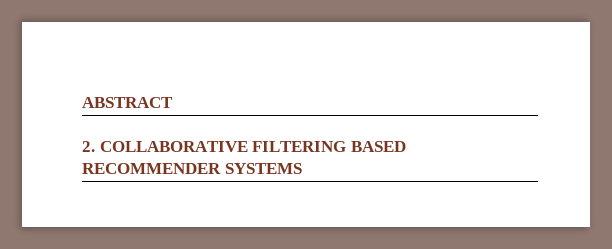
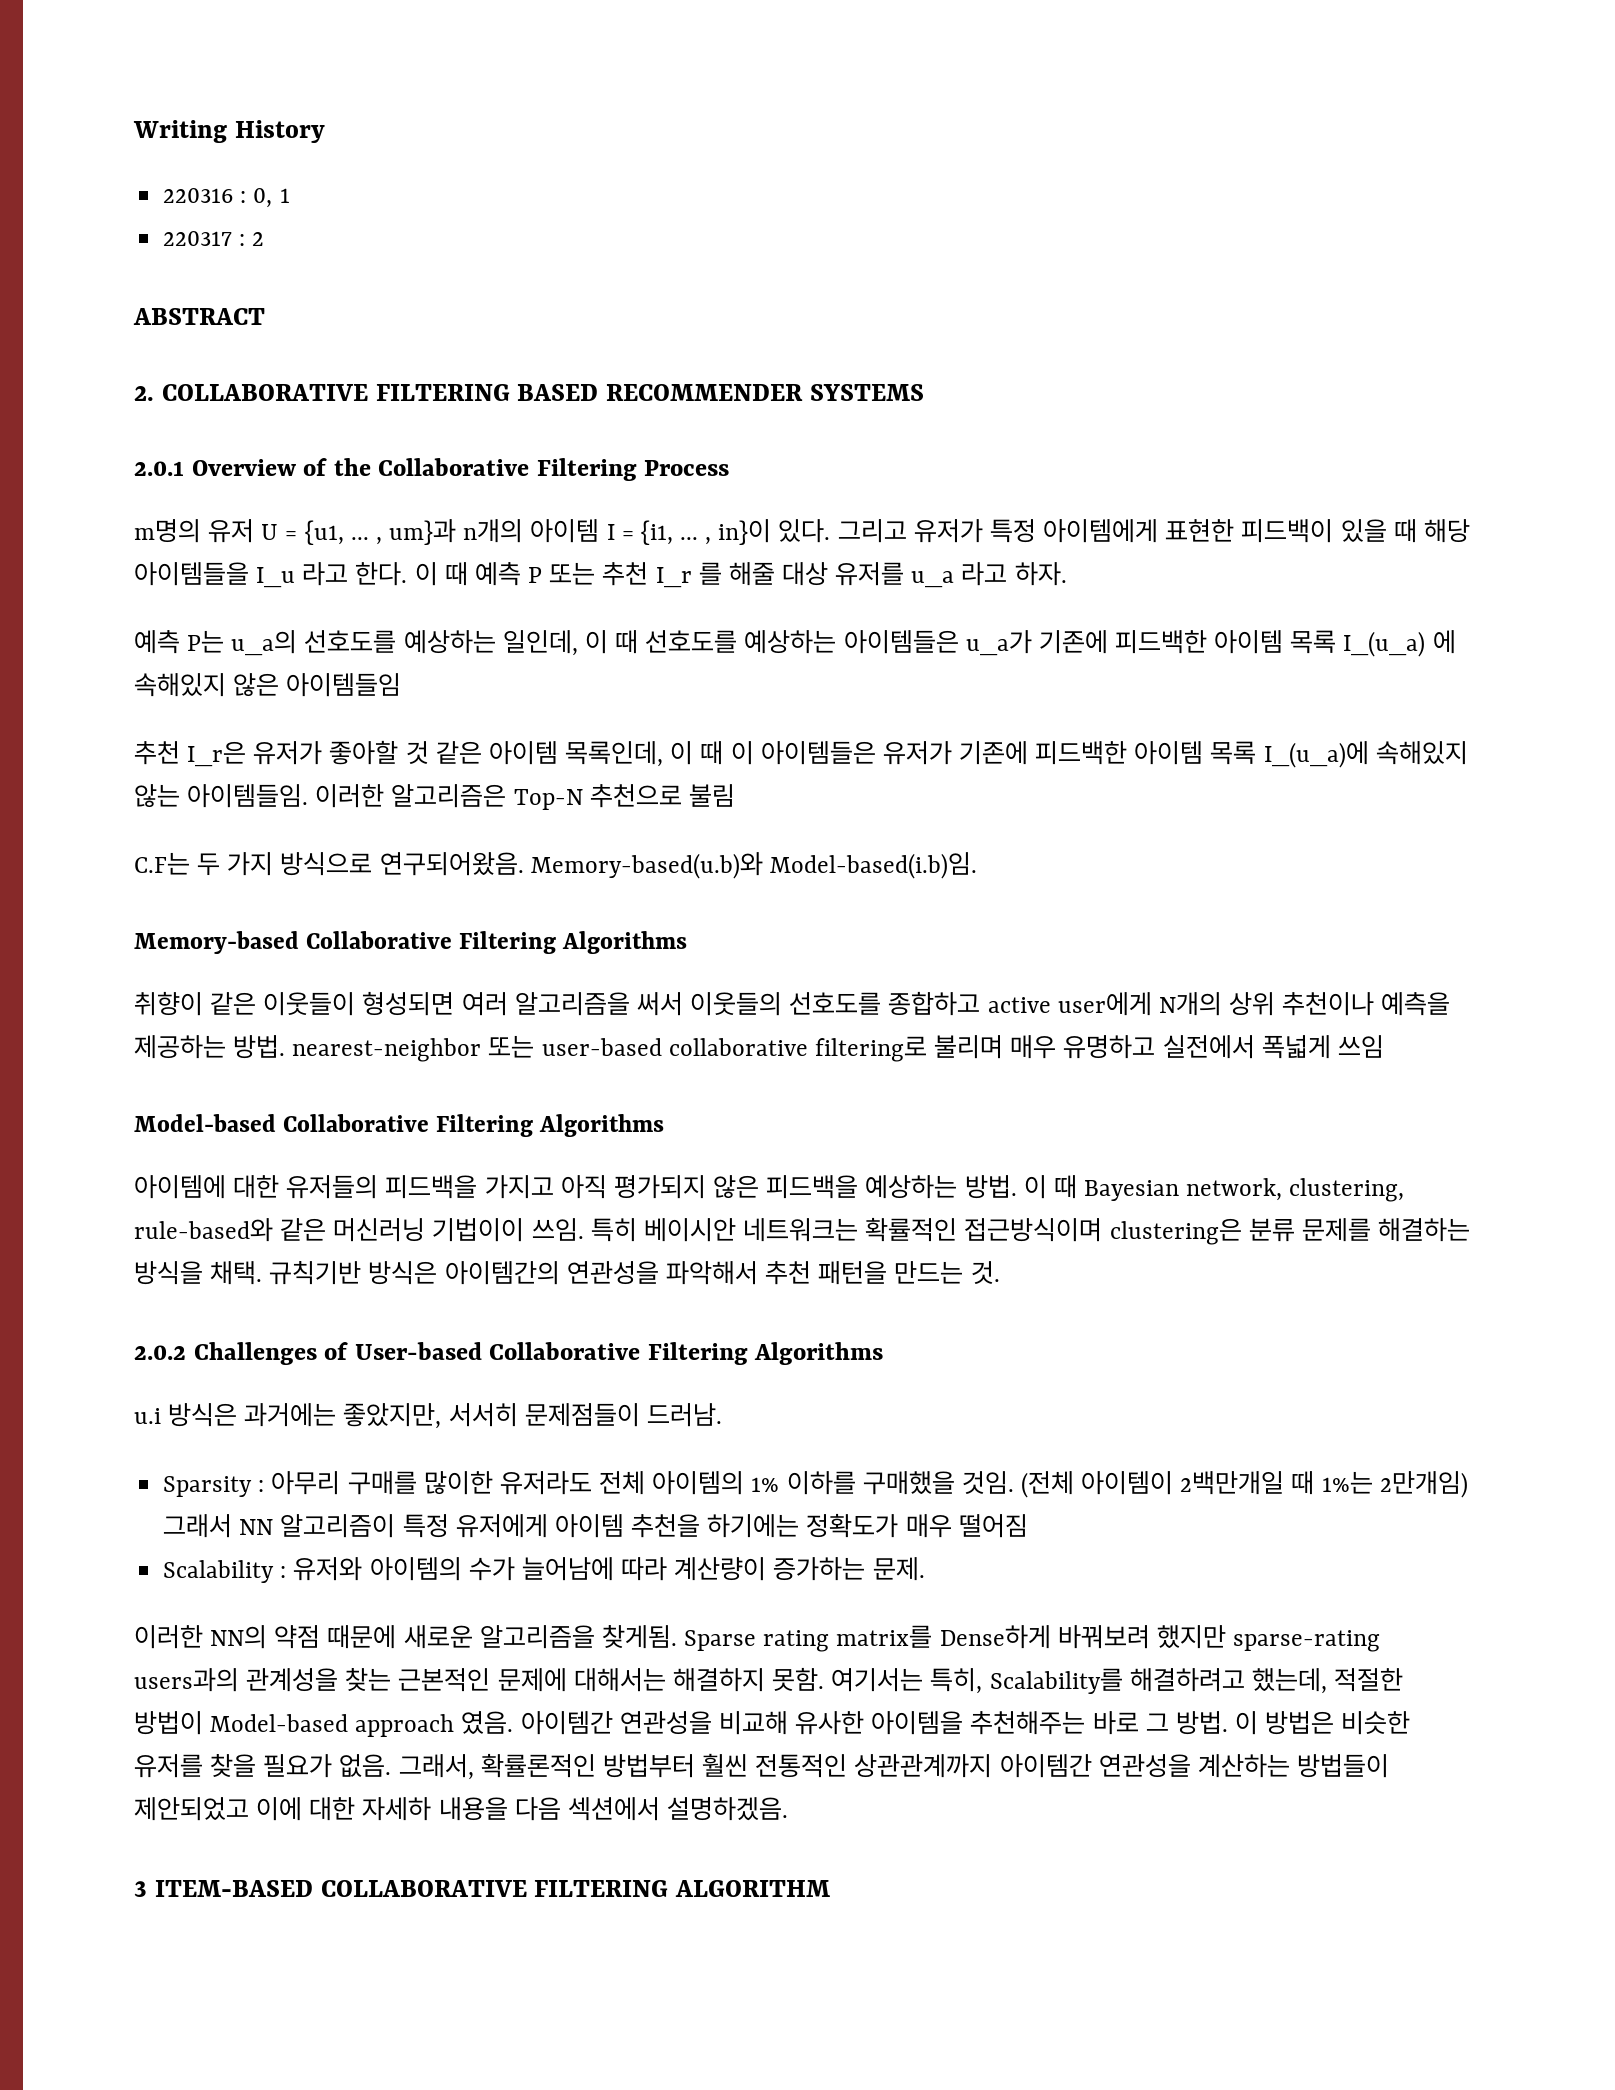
+ Writing History
+ 220316 : 0, 1
+ 220317 : 2
+ 2.0.1 Overview of the Collaborative Filtering Process
+ m명의 유저 U = {u1, ... , um}과 n개의 아이템 I = {i1, ... , in}이 있다. 그리고 유저가 특정 아이템에게 표현한 피드백이 있을 때 해당 아이템들을 I_u 라고 한다. 이 때 예측 P 또는 추천 I_r 를 해줄 대상 유저를 u_a 라고 하자.
+ 예측 P는 u_a의 선호도를 예상하는 일인데, 이 때 선호도를 예상하는 아이템들은 u_a가 기존에 피드백한 아이템 목록 I_(u_a) 에 속해있지 않은 아이템들임
+ 추천 I_r은 유저가 좋아할 것 같은 아이템 목록인데, 이 때 이 아이템들은 유저가 기존에 피드백한 아이템 목록 I_(u_a)에 속해있지 않는 아이템들임. 이러한 알고리즘은 Top-N 추천으로 불림
+ C.F는 두 가지 방식으로 연구되어왔음. Memory-based(u.b)와 Model-based(i.b)임.
+ Memory-based Collaborative Filtering Algorithms
+ 취향이 같은 이웃들이 형성되면 여러 알고리즘을 써서 이웃들의 선호도를 종합하고 active user에게 N개의 상위 추천이나 예측을 제공하는 방법. nearest-neighbor 또는 user-based collaborative filtering로 불리며 매우 유명하고 실전에서 폭넓게 쓰임
+ Model-based Collaborative Filtering Algorithms
+ 아이템에 대한 유저들의 피드백을 가지고 아직 평가되지 않은 피드백을 예상하는 방법. 이 때 Bayesian network, clustering, rule-based와 같은 머신러닝 기법이이 쓰임. 특히 베이시안 네트워크는 확률적인 접근방식이며 clustering은 분류 문제를 해결하는 방식을 채택. 규칙기반 방식은 아이템간의 연관성을 파악해서 추천 패턴을 만드는 것.
+ 2.0.2 Challenges of User-based Collaborative Filtering Algorithms
+ u.i 방식은 과거에는 좋았지만, 서서히 문제점들이 드러남.
+ Sparsity : 아무리 구매를 많이한 유저라도 전체 아이템의 1% 이하를 구매했을 것임. (전체 아이템이 2백만개일 때 1%는 2만개임) 그래서 NN 알고리즘이 특정 유저에게 아이템 추천을 하기에는 정확도가 매우 떨어짐
+ Scalability : 유저와 아이템의 수가 늘어남에 따라 계산량이 증가하는 문제.
+ 이러한 NN의 약점 때문에 새로운 알고리즘을 찾게됨. Sparse rating matrix를 Dense하게 바꿔보려 했지만 sparse-rating users과의 관계성을 찾는 근본적인 문제에 대해서는 해결하지 못함. 여기서는 특히, Scalability를 해결하려고 했는데, 적절한 방법이 Model-based approach 였음. 아이템간 연관성을 비교해 유사한 아이템을 추천해주는 바로 그 방법. 이 방법은 비슷한 유저를 찾을 필요가 없음. 그래서, 확률론적인 방법부터 훨씬 전통적인 상관관계까지 아이템간 연관성을 계산하는 방법들이 제안되었고 이에 대한 자세하 내용을 다음 섹션에서 설명하겠음.
+ 3 ITEM-BASED COLLABORATIVE FILTERING ALGORITHM

